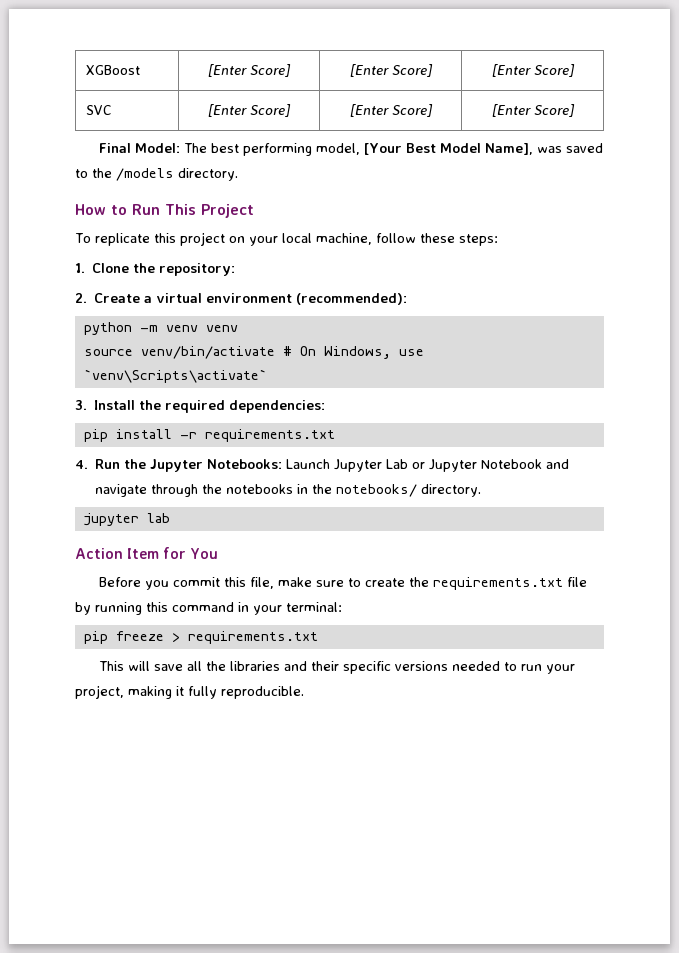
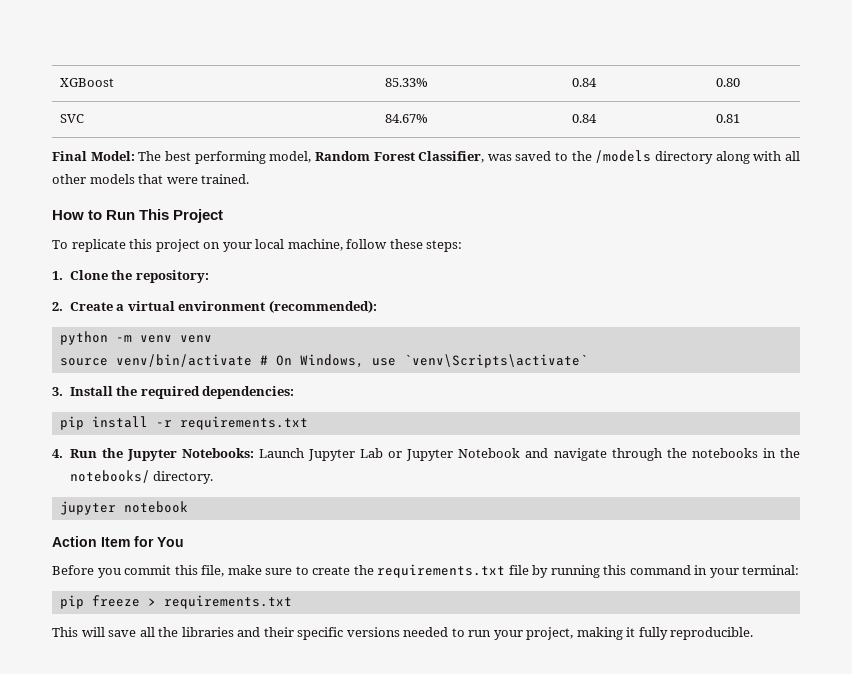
- XGBoost | [Enter Score] | [Enter Score] | [Enter Score]
- SVC | [Enter Score] | [Enter Score] | [Enter Score]
+ XGBoost | 85.33% | 0.84 | 0.80
+ SVC | 84.67% | 0.84 | 0.81
- Final Model: The best performing model, [Your Best Model Name], was saved to the /models directory.
+ Final Model: The best performing model, Random Forest Classifier, was saved to the /models directory along with all other models that were trained.
- jupyter lab
+ jupyter notebook

